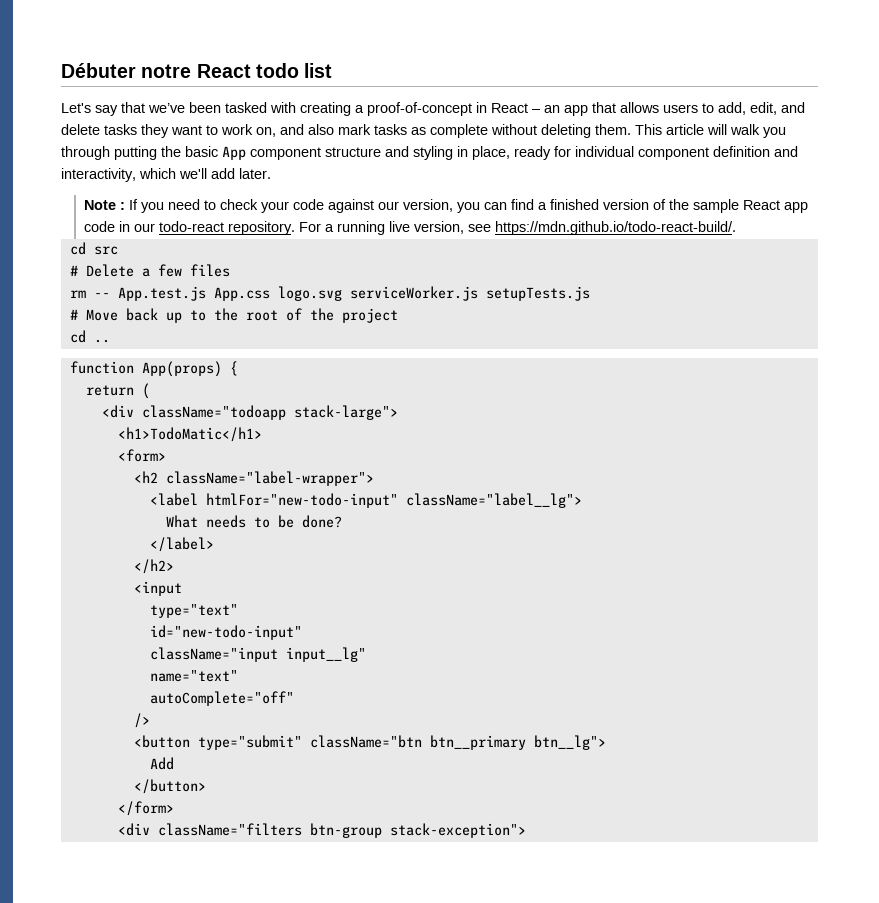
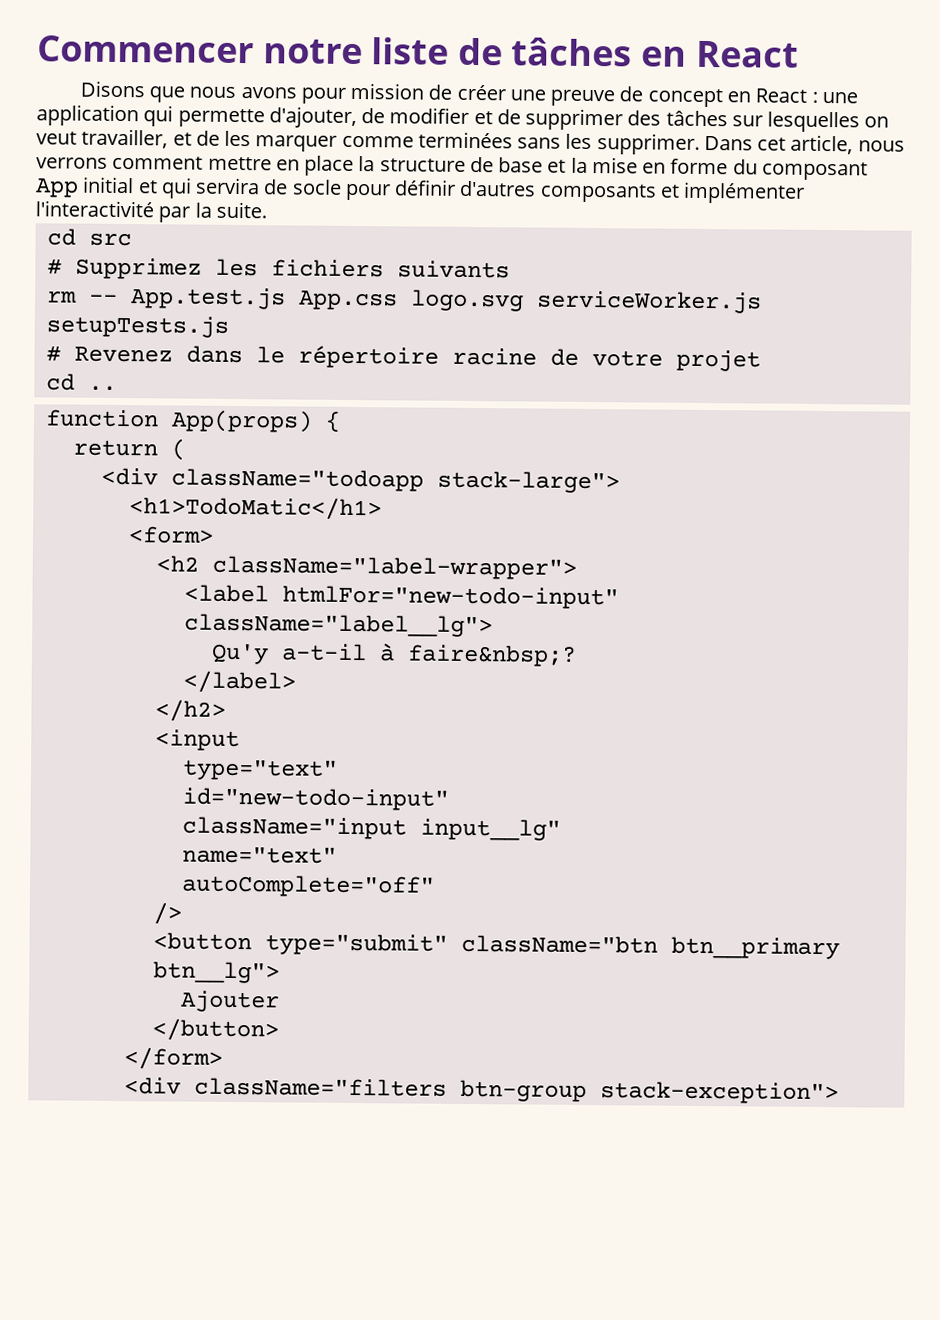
- Débuter notre React todo list
- Let's say that we’ve been tasked with creating a proof-of-concept in React – an app that allows users to add, edit, and delete tasks they want to work on, and also mark tasks as complete without deleting them. This article will walk you through putting the basic App component structure and styling in place, ready for individual component definition and interactivity, which we'll add later.
- Note : If you need to check your code against our version, you can find a finished version of the sample React app code in our todo-react repository. For a running live version, see https://mdn.github.io/todo-react-build/.
+ Commencer notre liste de tâches en React
+ Disons que nous avons pour mission de créer une preuve de concept en React : une application qui permette d'ajouter, de modifier et de supprimer des tâches sur lesquelles on veut travailler, et de les marquer comme terminées sans les supprimer. Dans cet article, nous verrons comment mettre en place la structure de base et la mise en forme du composant App initial et qui servira de socle pour définir d'autres composants et implémenter l'interactivité par la suite.
- # Delete a few files
+ # Supprimez les fichiers suivants
- # Move back up to the root of the project
+ # Revenez dans le répertoire racine de votre projet
- What needs to be done?
+ Qu'y a-t-il à faire&nbsp;?
- Add
+ Ajouter

